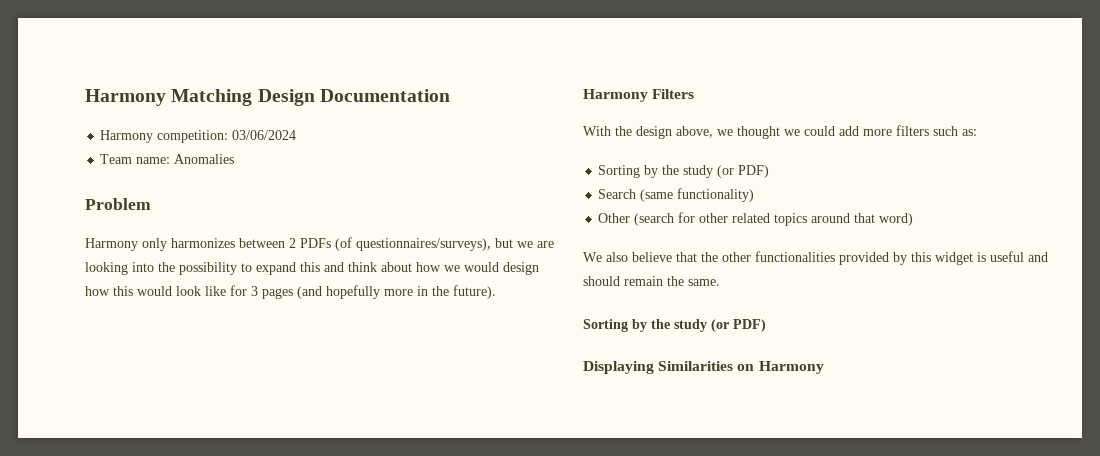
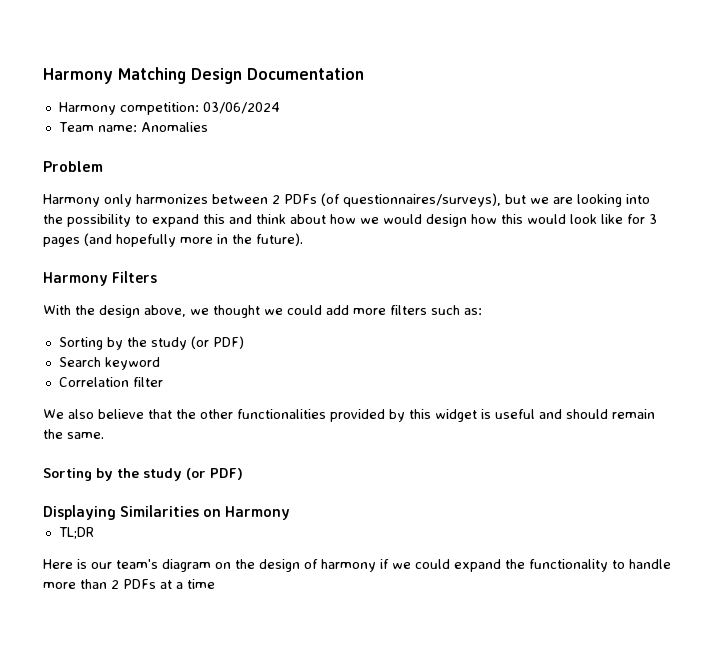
- Search (same functionality)
- Other (search for other related topics around that word)
+ Search keyword
+ Correlation filter
+ TL;DR
+ Here is our team's diagram on the design of harmony if we could expand the functionality to handle more than 2 PDFs at a time

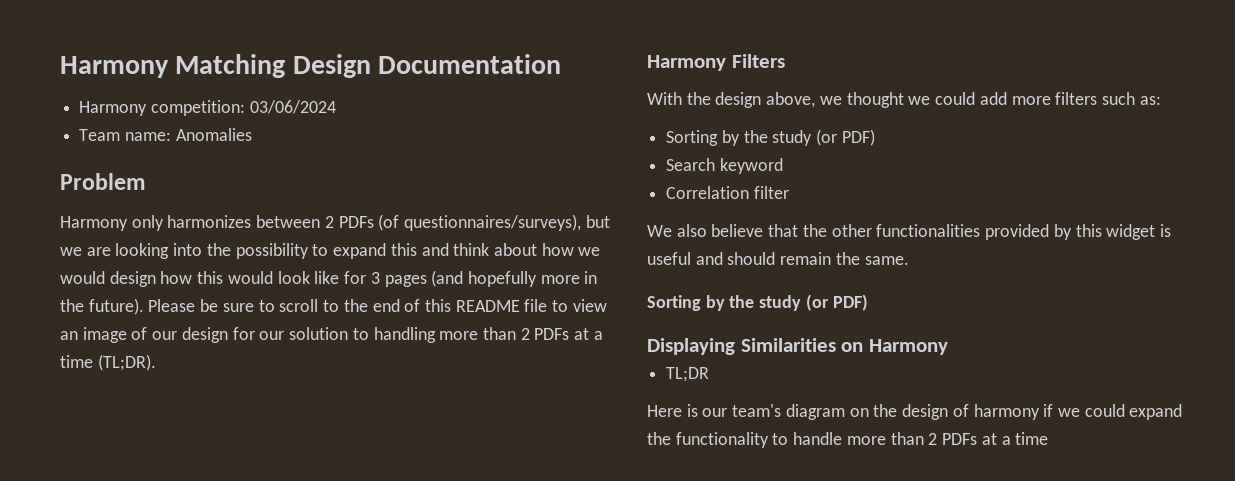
+ Please be sure to scroll to the end of this README file to view an image of our design for our solution to handling more than 2 PDFs at a time (TL;DR).

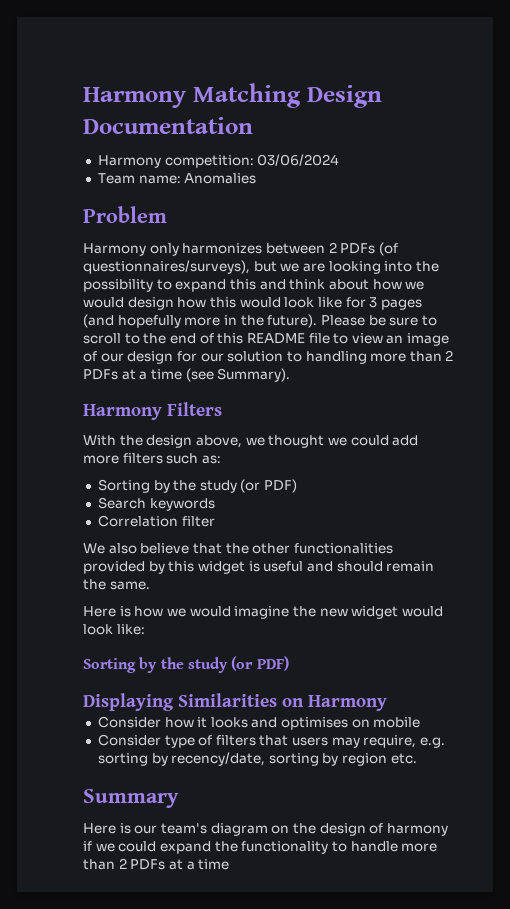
- Please be sure to scroll to the end of this README file to view an image of our design for our solution to handling more than 2 PDFs at a time (TL;DR).
+ Please be sure to scroll to the end of this README file to view an image of our design for our solution to handling more than 2 PDFs at a time (see Summary).
- Search keyword
+ Search keywords
+ Here is how we would imagine the new widget would look like:
- TL;DR
+ Consider how it looks and optimises on mobile
+ Consider type of filters that users may require, e.g. sorting by recency/date, sorting by region etc.
+ Summary

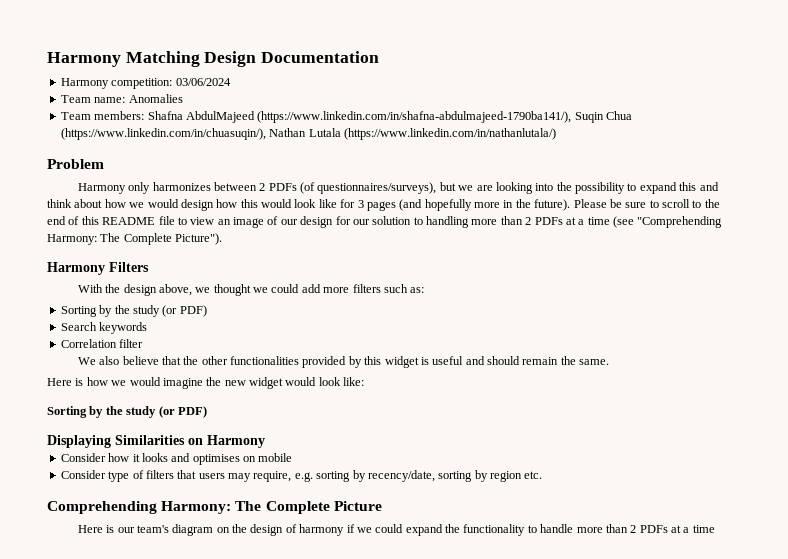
+ Team members: Shafna AbdulMajeed (https://www.linkedin.com/in/shafna-abdulmajeed-1790ba141/), Suqin Chua (https://www.linkedin.com/in/chuasuqin/), Nathan Lutala (https://www.linkedin.com/in/nathanlutala/)
- Please be sure to scroll to the end of this README file to view an image of our design for our solution to handling more than 2 PDFs at a time (see Summary).
+ Please be sure to scroll to the end of this README file to view an image of our design for our solution to handling more than 2 PDFs at a time (see "Comprehending Harmony: The Complete Picture").
- Summary
+ Comprehending Harmony: The Complete Picture

